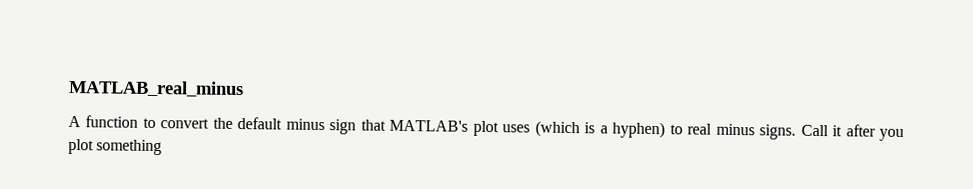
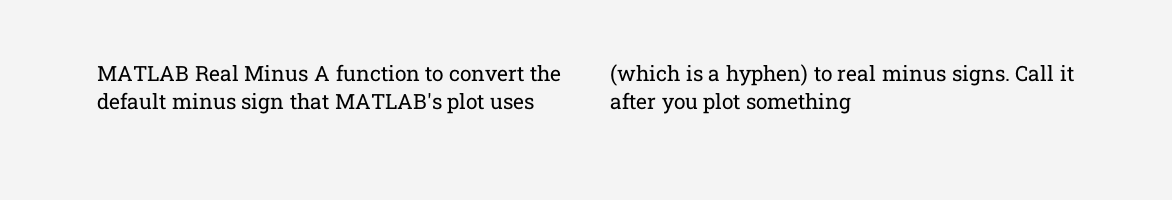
- MATLAB_real_minus
- A function to convert the default minus sign that MATLAB's plot uses (which is a hyphen) to real minus signs.
+ MATLAB Real Minus A function to convert the default minus sign that MATLAB's plot uses (which is a hyphen) to real minus signs.

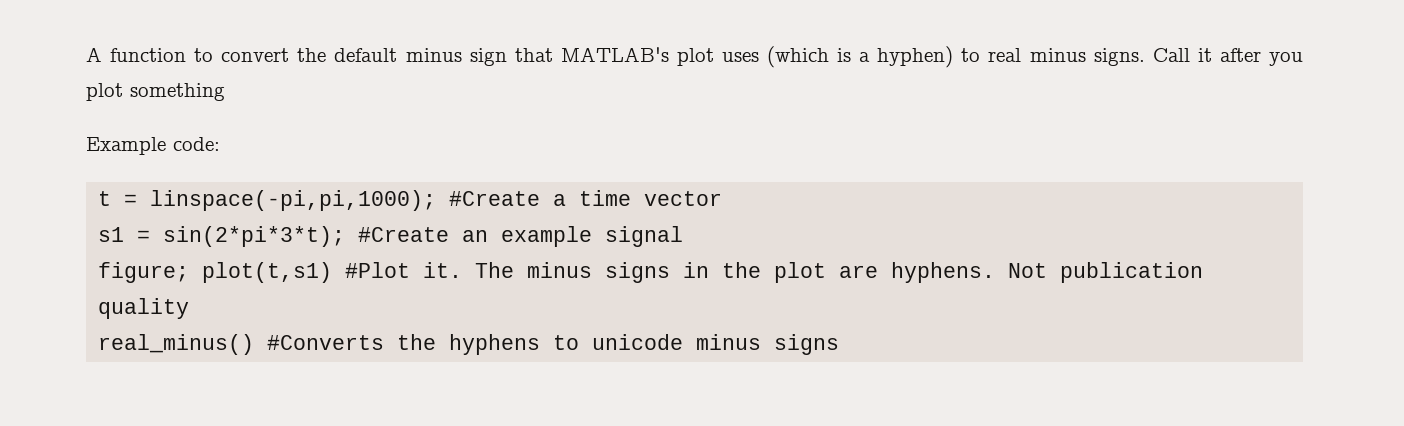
- MATLAB Real Minus A function to convert the default minus sign that MATLAB's plot uses (which is a hyphen) to real minus signs.
+ A function to convert the default minus sign that MATLAB's plot uses (which is a hyphen) to real minus signs.
+ Example code:
+ t = linspace(-pi,pi,1000); #Create a time vector
+ s1 = sin(2*pi*3*t); #Create an example signal
+ figure; plot(t,s1) #Plot it. The minus signs in the plot are hyphens. Not publication quality
+ real_minus() #Converts the hyphens to unicode minus signs

